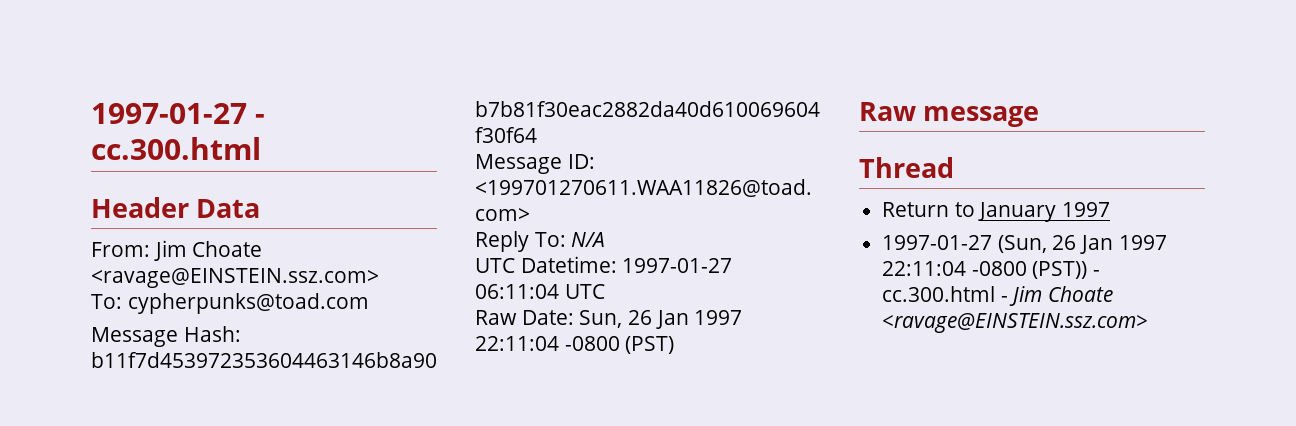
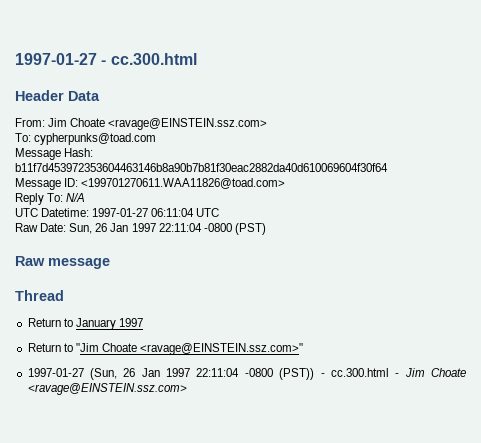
+ Return to "Jim Choate <ravage@EINSTEIN.ssz.com>"

